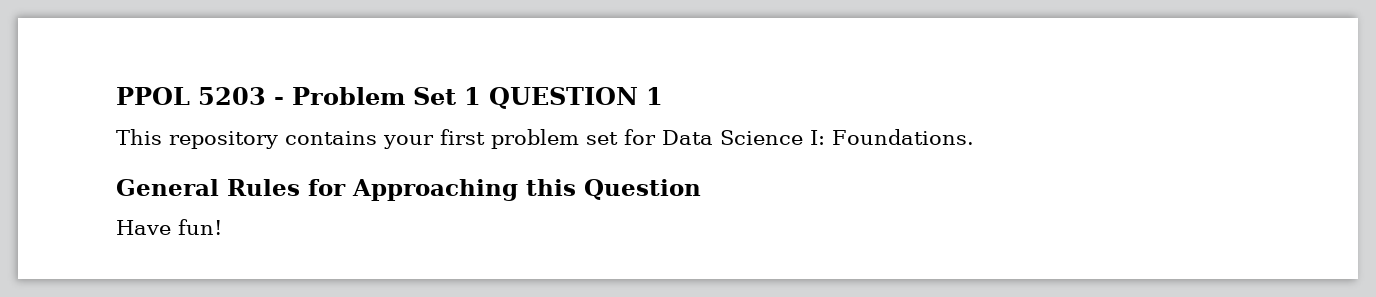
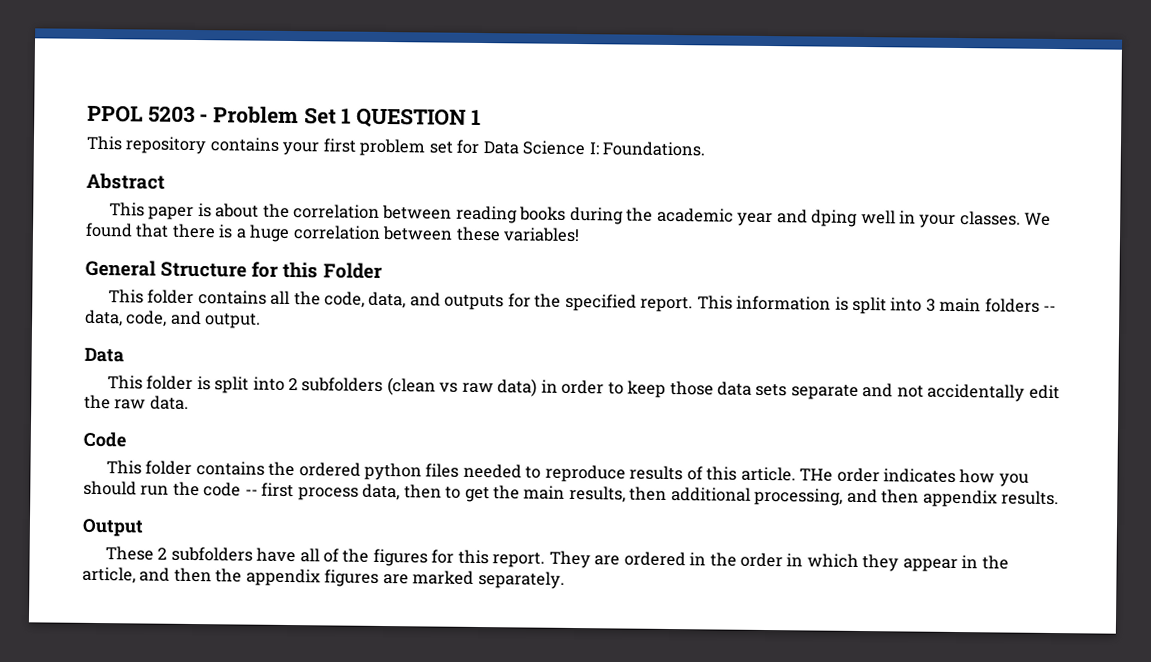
- General Rules for Approaching this Question
- Have fun!
+ Abstract
+ This paper is about the correlation between reading books during the academic year and dping well in your classes. We found that there is a huge correlation between these variables!
+ General Structure for this Folder
+ This folder contains all the code, data, and outputs for the specified report. This information is split into 3 main folders -- data, code, and output.
+ Data
+ This folder is split into 2 subfolders (clean vs raw data) in order to keep those data sets separate and not accidentally edit the raw data.
+ Code
+ This folder contains the ordered python files needed to reproduce results of this article. THe order indicates how you should run the code -- first process data, then to get the main results, then additional processing, and then appendix results.
+ Output
+ These 2 subfolders have all of the figures for this report. They are ordered in the order in which they appear in the article, and then the appendix figures are marked separately.

